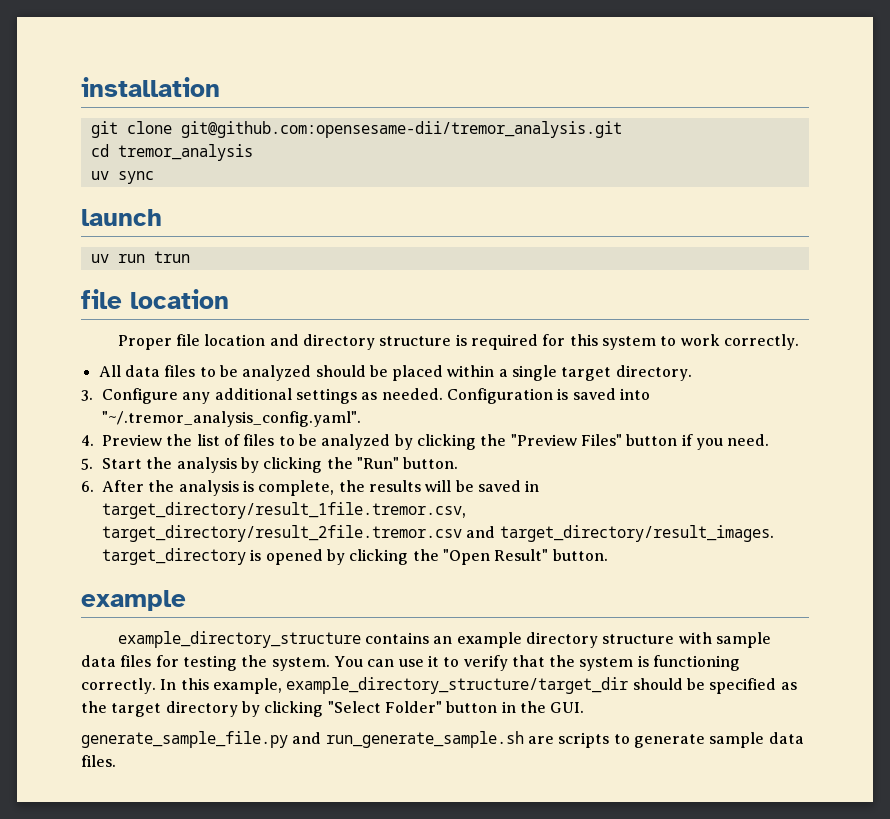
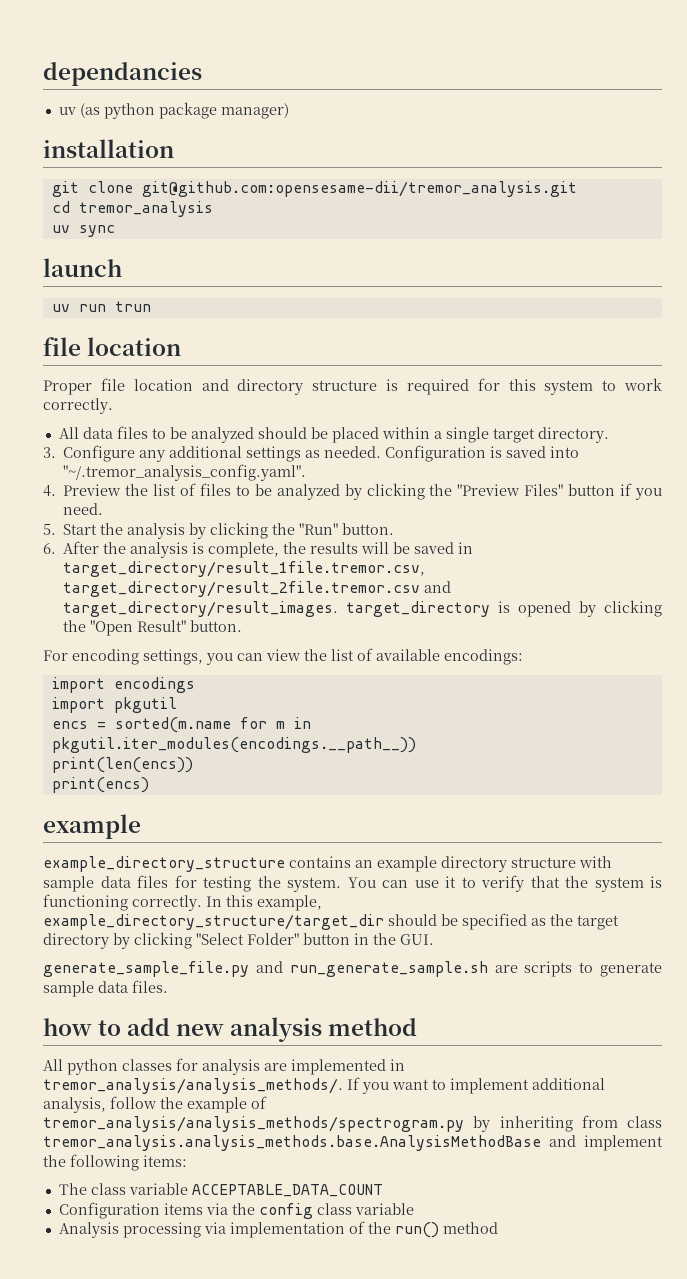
+ dependancies
+ uv (as python package manager)
+ For encoding settings, you can view the list of available encodings:
+ import encodings
+ import pkgutil
+ encs = sorted(m.name for m in pkgutil.iter_modules(encodings.__path__))
+ print(len(encs))
+ print(encs)
+ how to add new analysis method
+ All python classes for analysis are implemented in tremor_analysis/analysis_methods/. If you want to implement additional analysis, follow the example of tremor_analysis/analysis_methods/spectrogram.py by inheriting from class tremor_analysis.analysis_methods.base.AnalysisMethodBase and implement the following items:
+ The class variable ACCEPTABLE_DATA_COUNT
+ Configuration items via the config class variable
+ Analysis processing via implementation of the run() method

